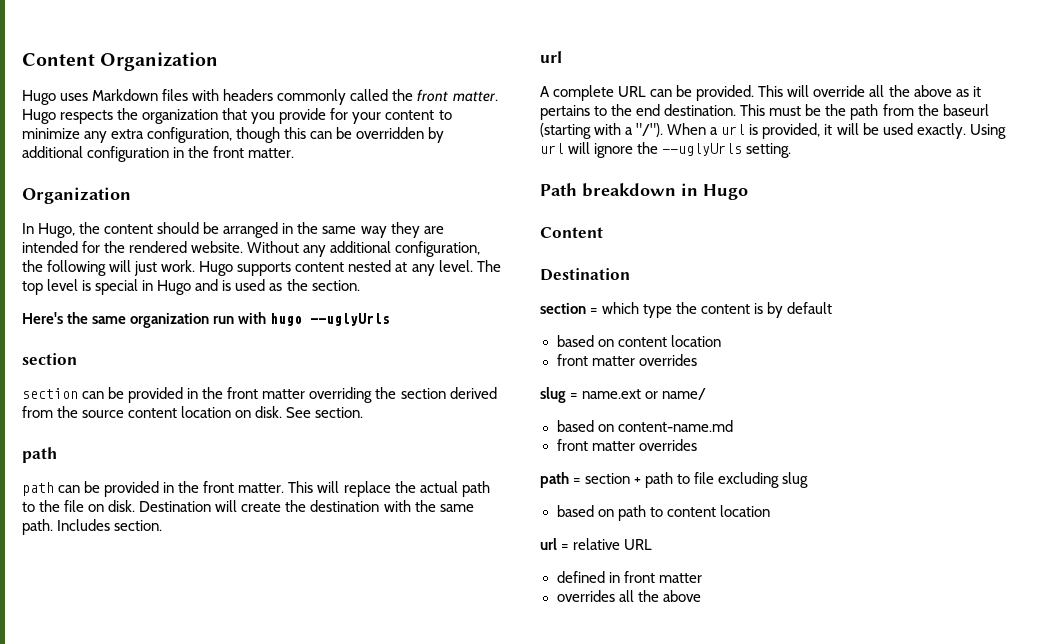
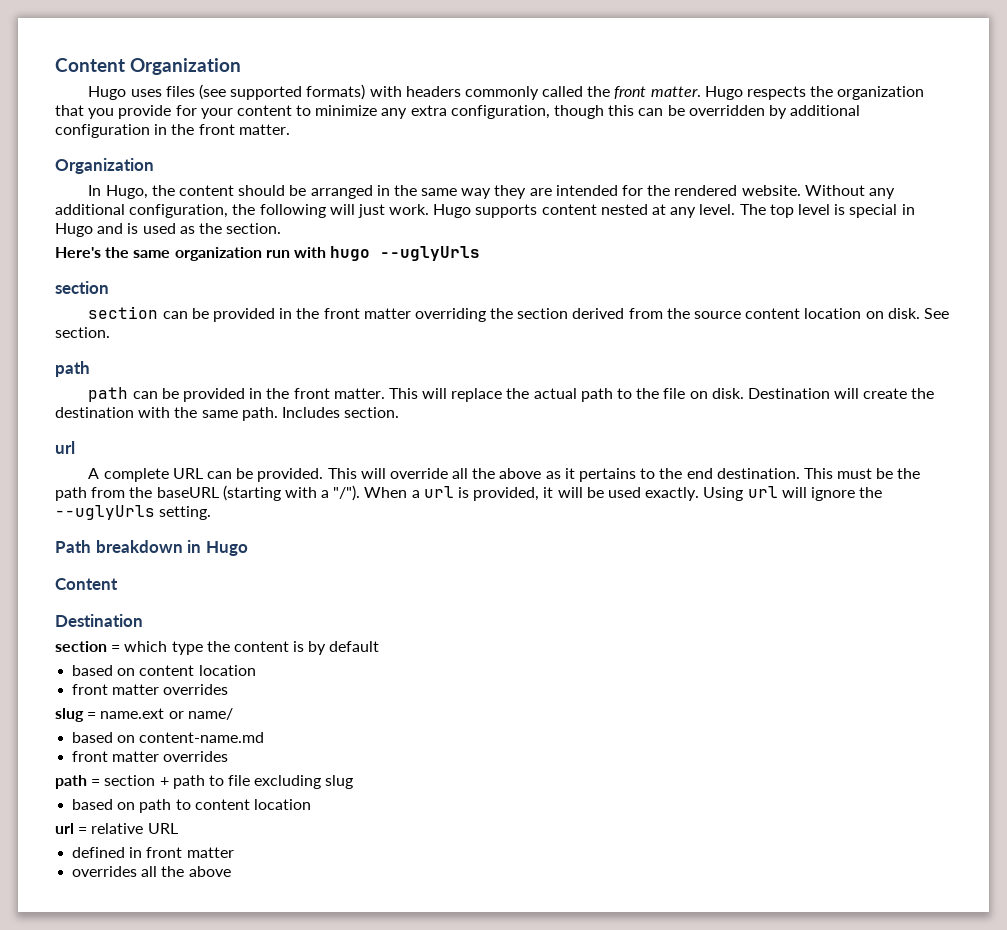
- Hugo uses Markdown files with headers commonly called the front matter.
+ Hugo uses files (see supported formats) with headers commonly called the front matter.
- This must be the path from the baseurl (starting with a "/").
+ This must be the path from the baseURL (starting with a "/").

